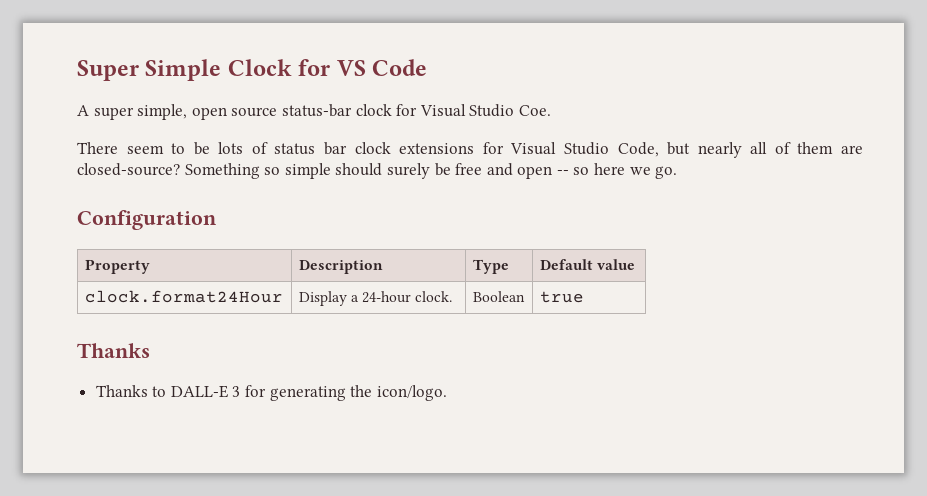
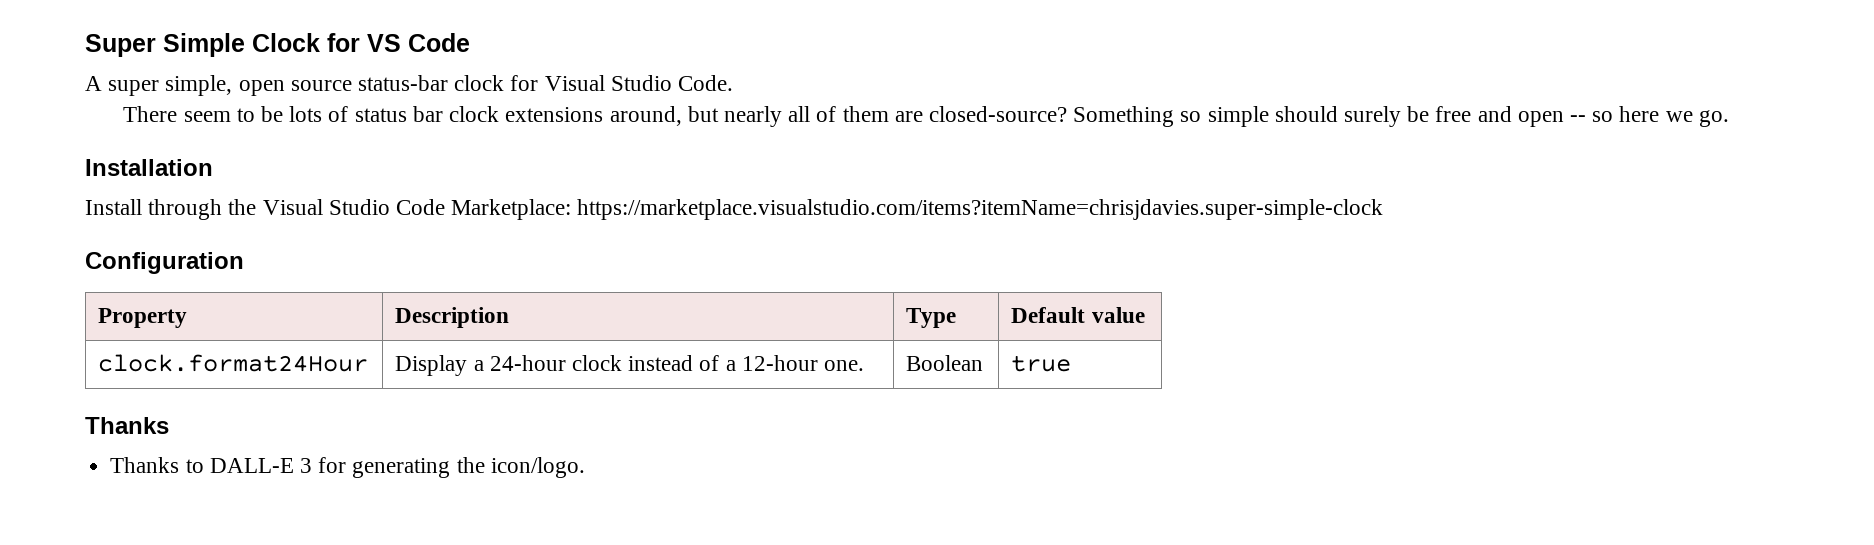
- A super simple, open source status-bar clock for Visual Studio Coe.
+ A super simple, open source status-bar clock for Visual Studio Code.
- There seem to be lots of status bar clock extensions for Visual Studio Code, but nearly all of them are closed-source?
+ There seem to be lots of status bar clock extensions around, but nearly all of them are closed-source?
+ Installation
+ Install through the Visual Studio Code Marketplace: https://marketplace.visualstudio.com/items?itemName=chrisjdavies.super-simple-clock
- clock.format24Hour | Display a 24-hour clock. | Boolean | true
+ clock.format24Hour | Display a 24-hour clock instead of a 12-hour one. | Boolean | true

